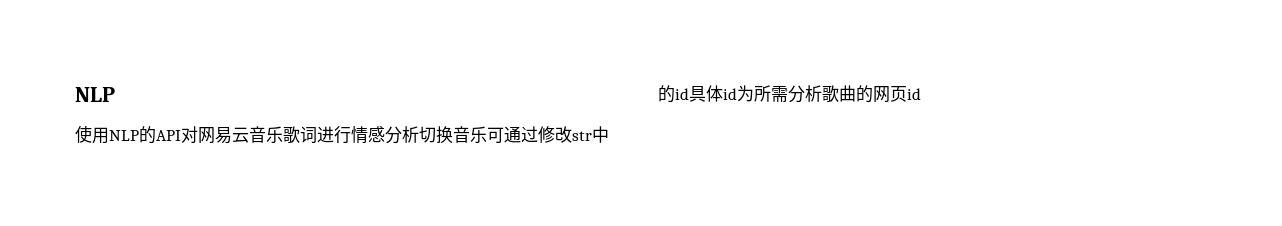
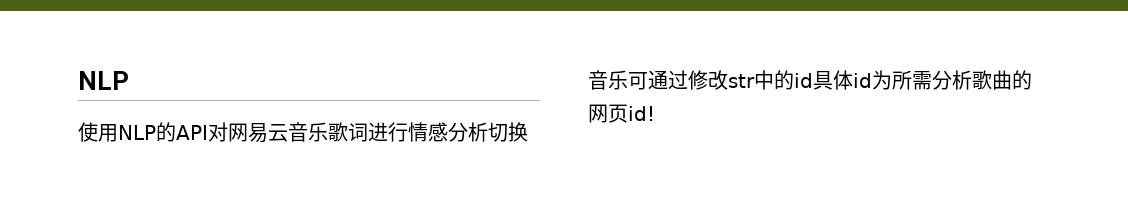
- 使用NLP的API对网易云音乐歌词进行情感分析切换音乐可通过修改str中的id具体id为所需分析歌曲的网页id
+ 使用NLP的API对网易云音乐歌词进行情感分析切换音乐可通过修改str中的id具体id为所需分析歌曲的网页id!

